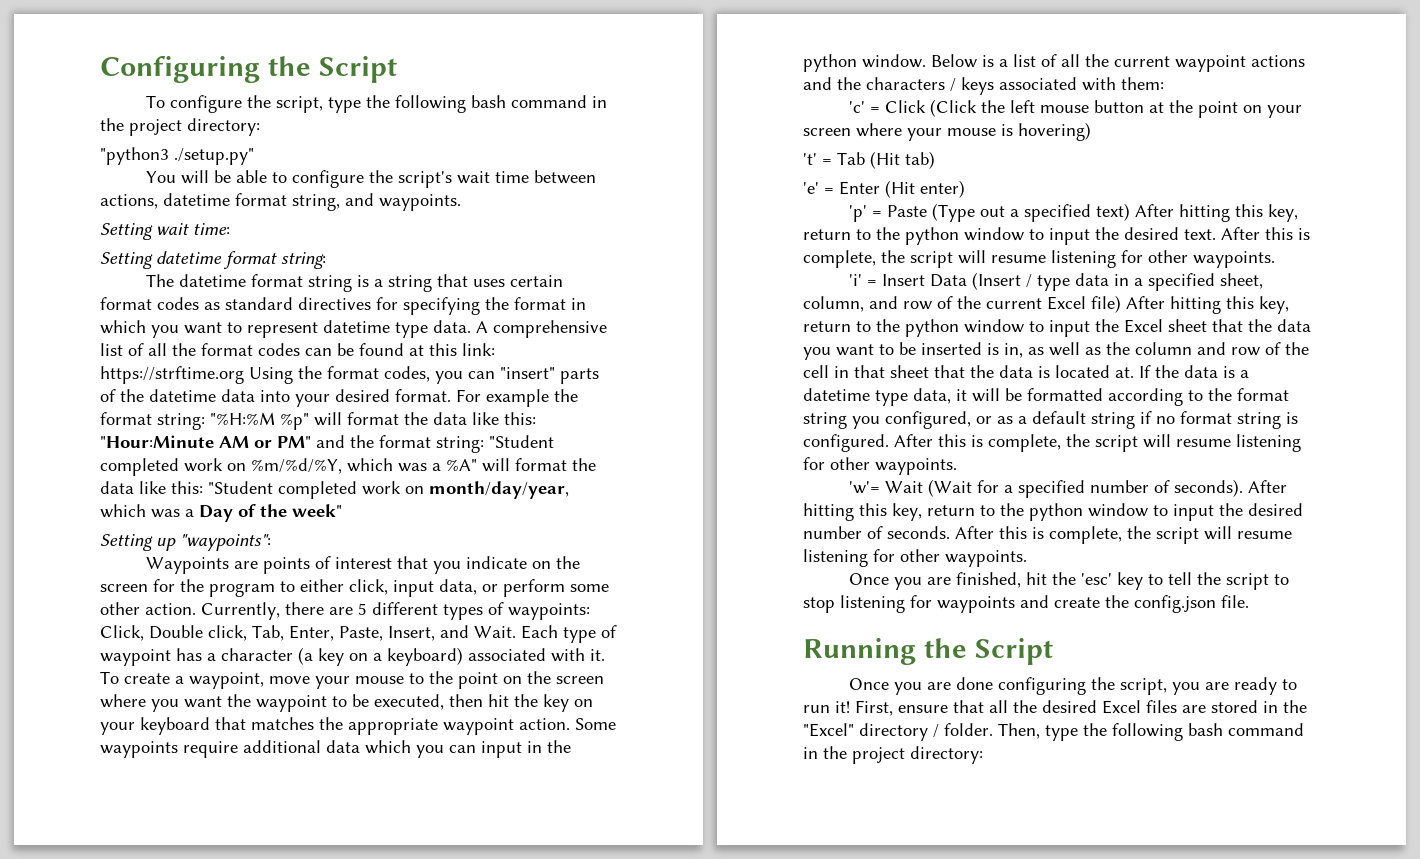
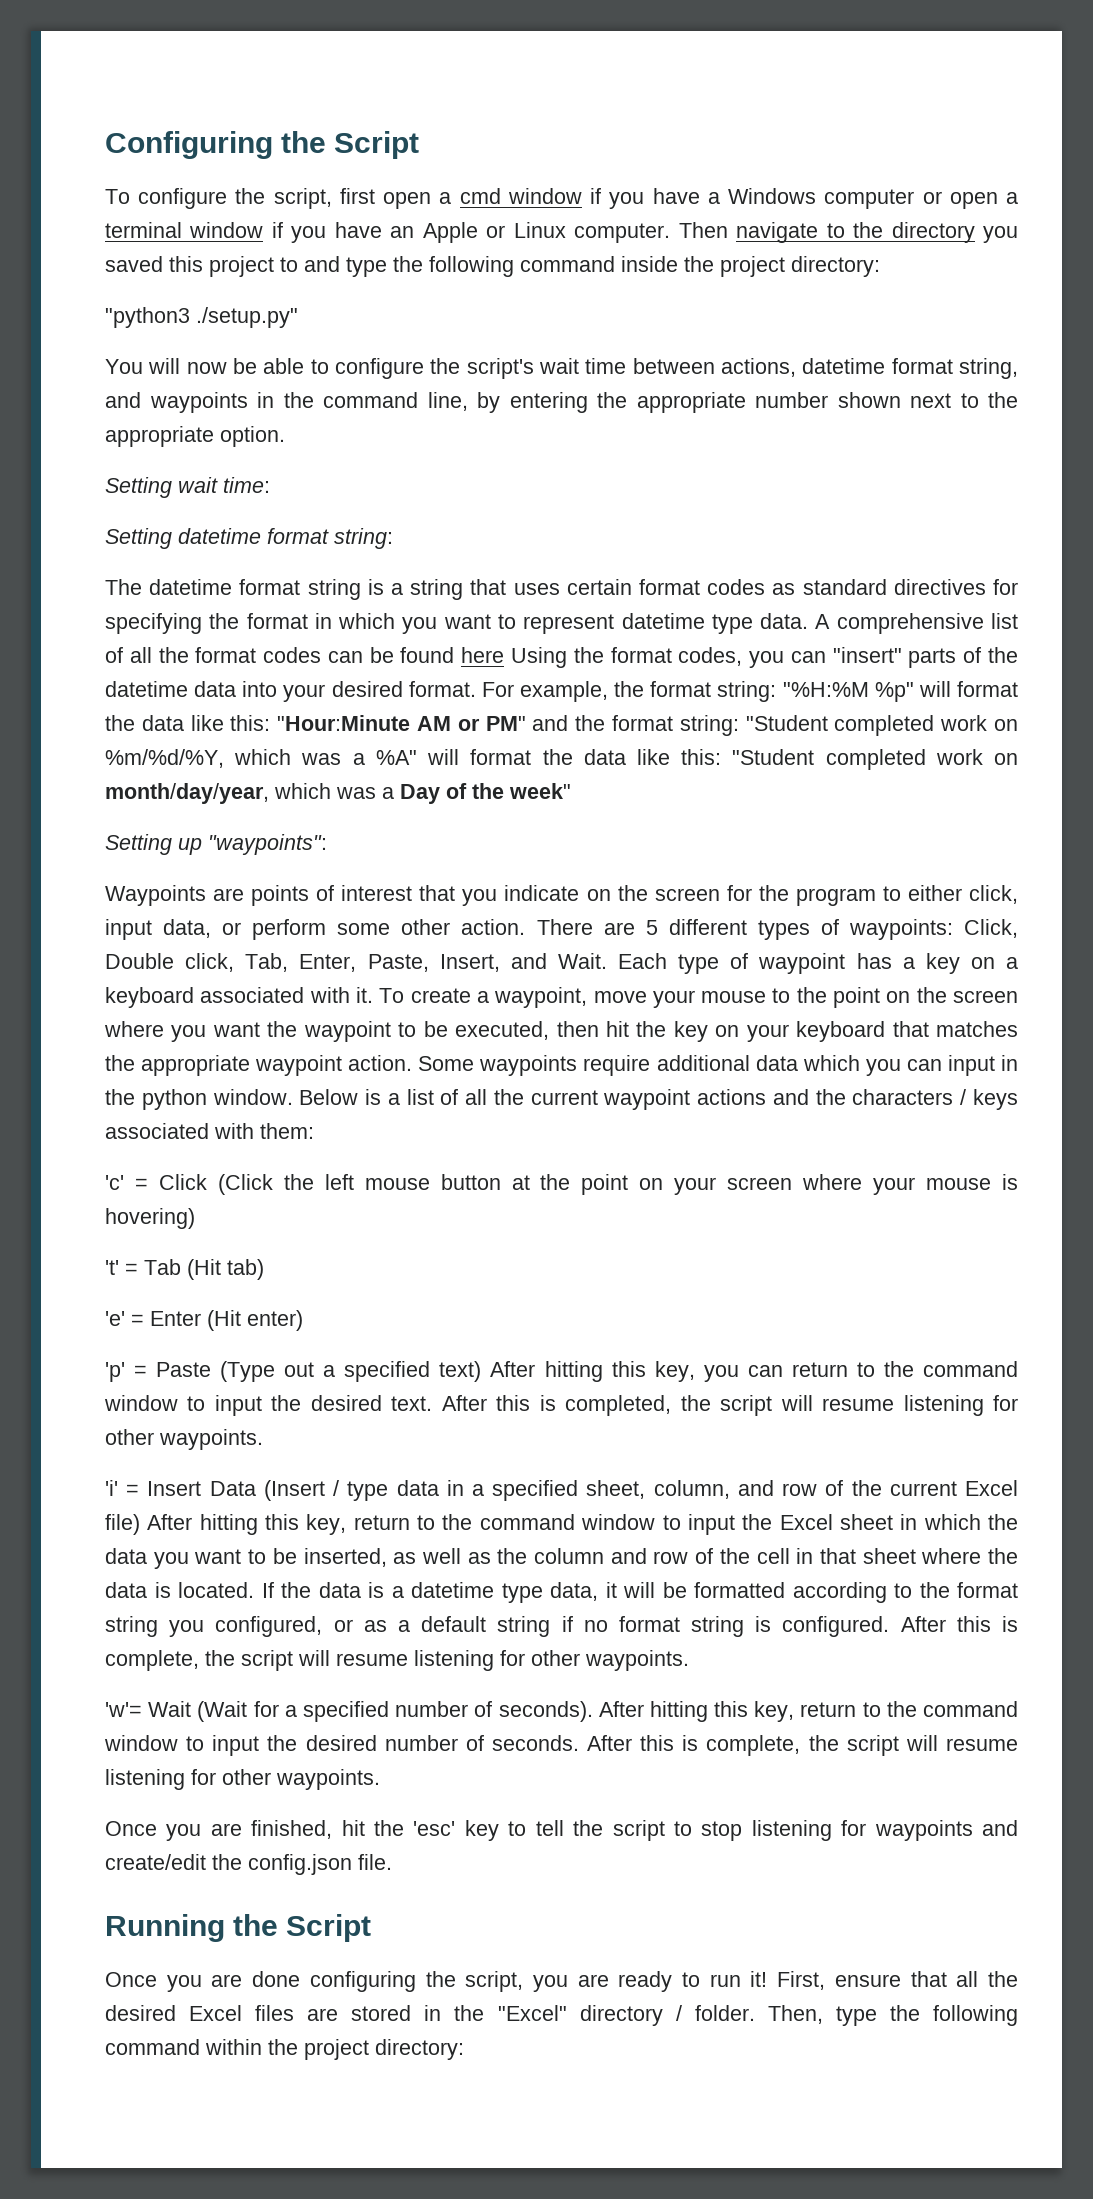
- To configure the script, type the following bash command in the project directory:
+ To configure the script, first open a cmd window if you have a Windows computer or open a terminal window if you have an Apple or Linux computer. Then navigate to the directory you saved this project to and type the following command inside the project directory:
- You will be able to configure the script's wait time between actions, datetime format string, and waypoints.
+ You will now be able to configure the script's wait time between actions, datetime format string, and waypoints in the command line, by entering the appropriate number shown next to the appropriate option.
- A comprehensive list of all the format codes can be found at this link: https://strftime.org Using the format codes, you can "insert" parts of the datetime data into your desired format.
+ A comprehensive list of all the format codes can be found here Using the format codes, you can "insert" parts of the datetime data into your desired format.
- For example the format string: "%H:%M %p" will format the data like this: "Hour:Minute AM or PM" and the format string: "Student completed work on %m/%d/%Y, which was a %A" will format the data like this: "Student completed work on month/day/year, which was a Day of the week"
+ For example, the format string: "%H:%M %p" will format the data like this: "Hour:Minute AM or PM" and the format string: "Student completed work on %m/%d/%Y, which was a %A" will format the data like this: "Student completed work on month/day/year, which was a Day of the week"
- Currently, there are 5 different types of waypoints: Click, Double click, Tab, Enter, Paste, Insert, and Wait.
+ There are 5 different types of waypoints: Click, Double click, Tab, Enter, Paste, Insert, and Wait.
- Each type of waypoint has a character (a key on a keyboard) associated with it.
+ Each type of waypoint has a key on a keyboard associated with it.
- 'p' = Paste (Type out a specified text) After hitting this key, return to the python window to input the desired text. After this is complete, the script will resume listening for other waypoints.
+ 'p' = Paste (Type out a specified text) After hitting this key, you can return to the command window to input the desired text. After this is completed, the script will resume listening for other waypoints.
- 'i' = Insert Data (Insert / type data in a specified sheet, column, and row of the current Excel file) After hitting this key, return to the python window to input the Excel sheet that the data you want to be inserted is in, as well as the column and row of the cell in that sheet that the data is located at.
+ 'i' = Insert Data (Insert / type data in a specified sheet, column, and row of the current Excel file) After hitting this key, return to the command window to input the Excel sheet in which the data you want to be inserted, as well as the column and row of the cell in that sheet where the data is located.
- After hitting this key, return to the python window to input the desired number of seconds.
+ After hitting this key, return to the command window to input the desired number of seconds.
- Once you are finished, hit the 'esc' key to tell the script to stop listening for waypoints and create the config.json file.
+ Once you are finished, hit the 'esc' key to tell the script to stop listening for waypoints and create/edit the config.json file.
- Then, type the following bash command in the project directory:
+ Then, type the following command within the project directory:

